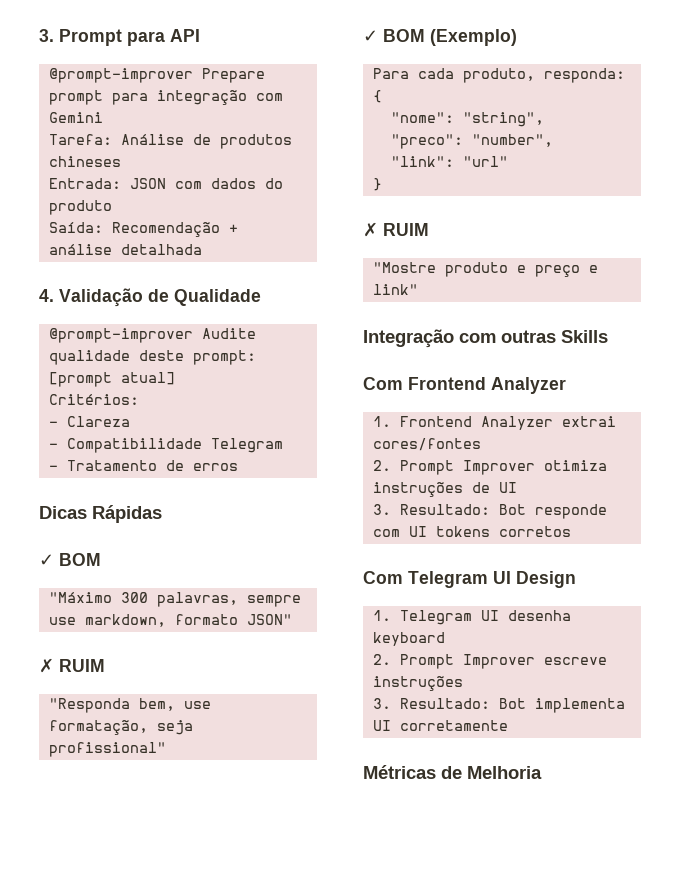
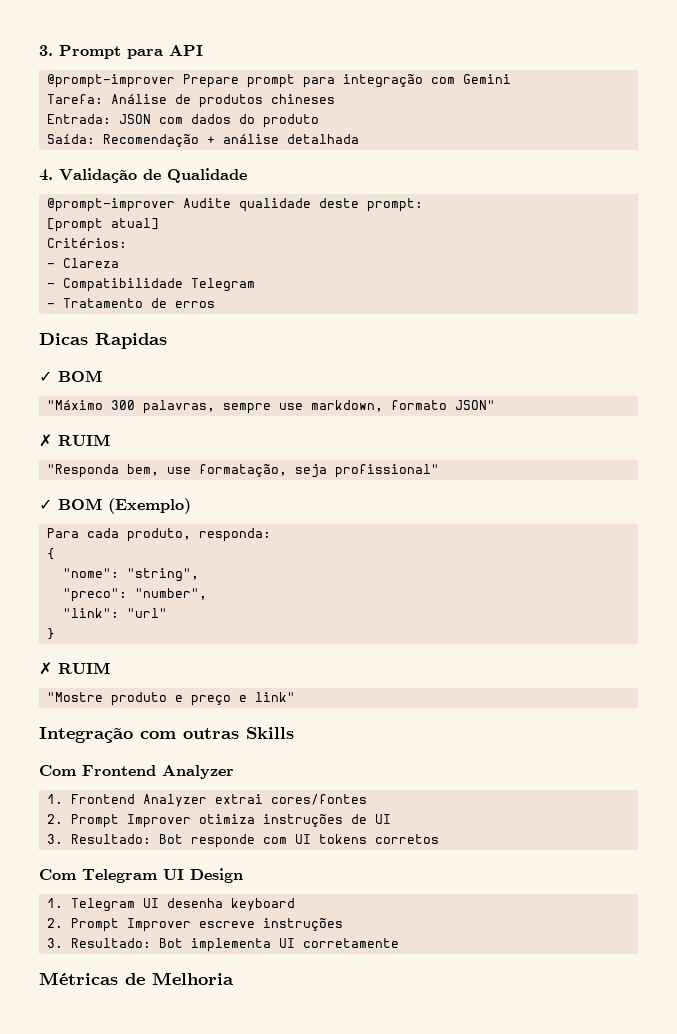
- Dicas Rápidas
+ Dicas Rapidas

